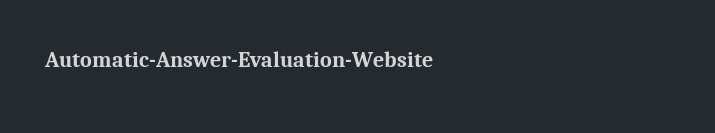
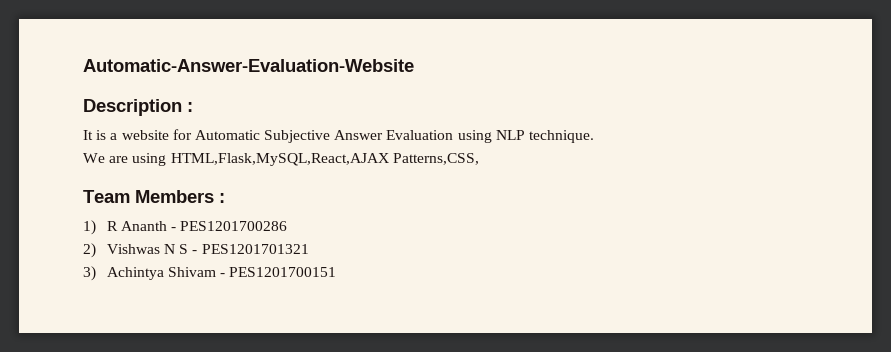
+ Description :
+ It is a website for Automatic Subjective Answer Evaluation using NLP technique.
+ We are using HTML,Flask,MySQL,React,AJAX Patterns,CSS,
+ Team Members :
+ 1) R Ananth - PES1201700286
+ 2) Vishwas N S - PES1201701321
+ 3) Achintya Shivam - PES1201700151

